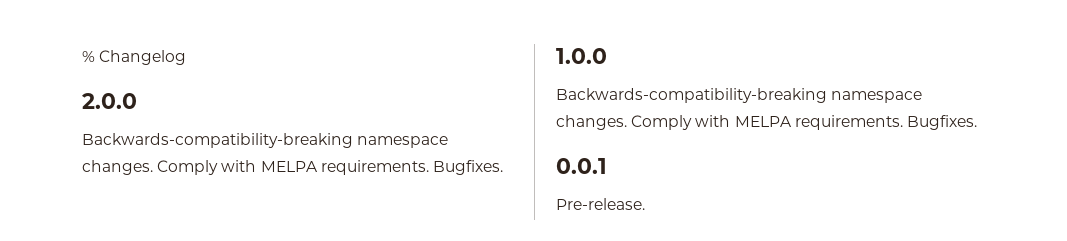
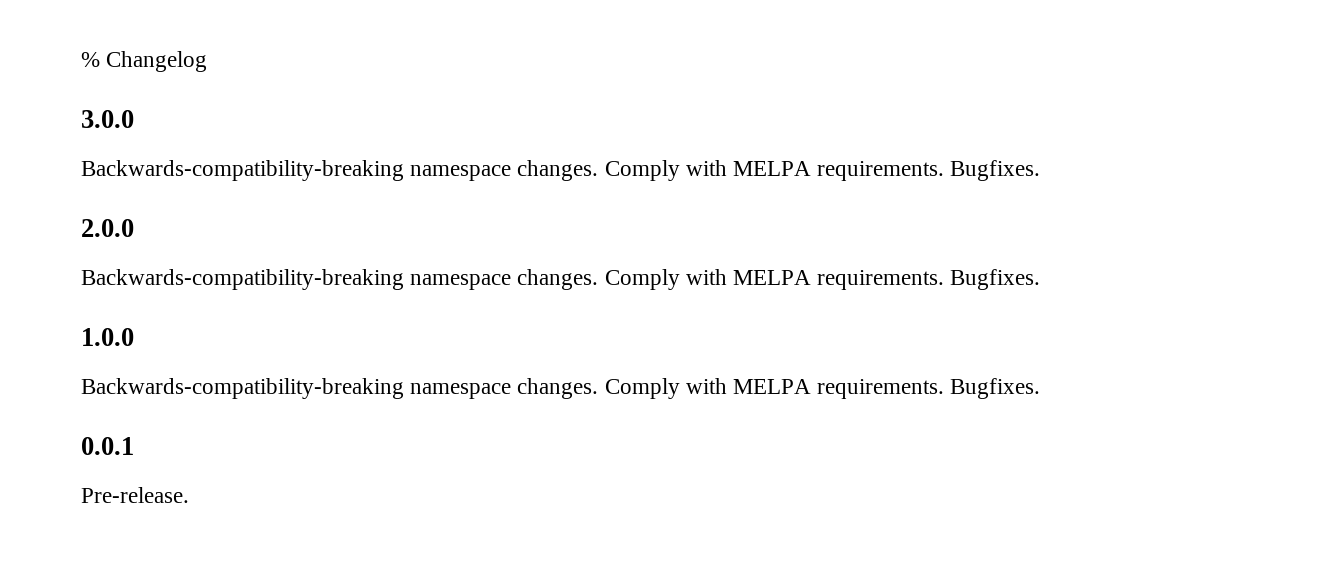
+ 3.0.0
+ Backwards-compatibility-breaking namespace changes. Comply with MELPA requirements. Bugfixes.

